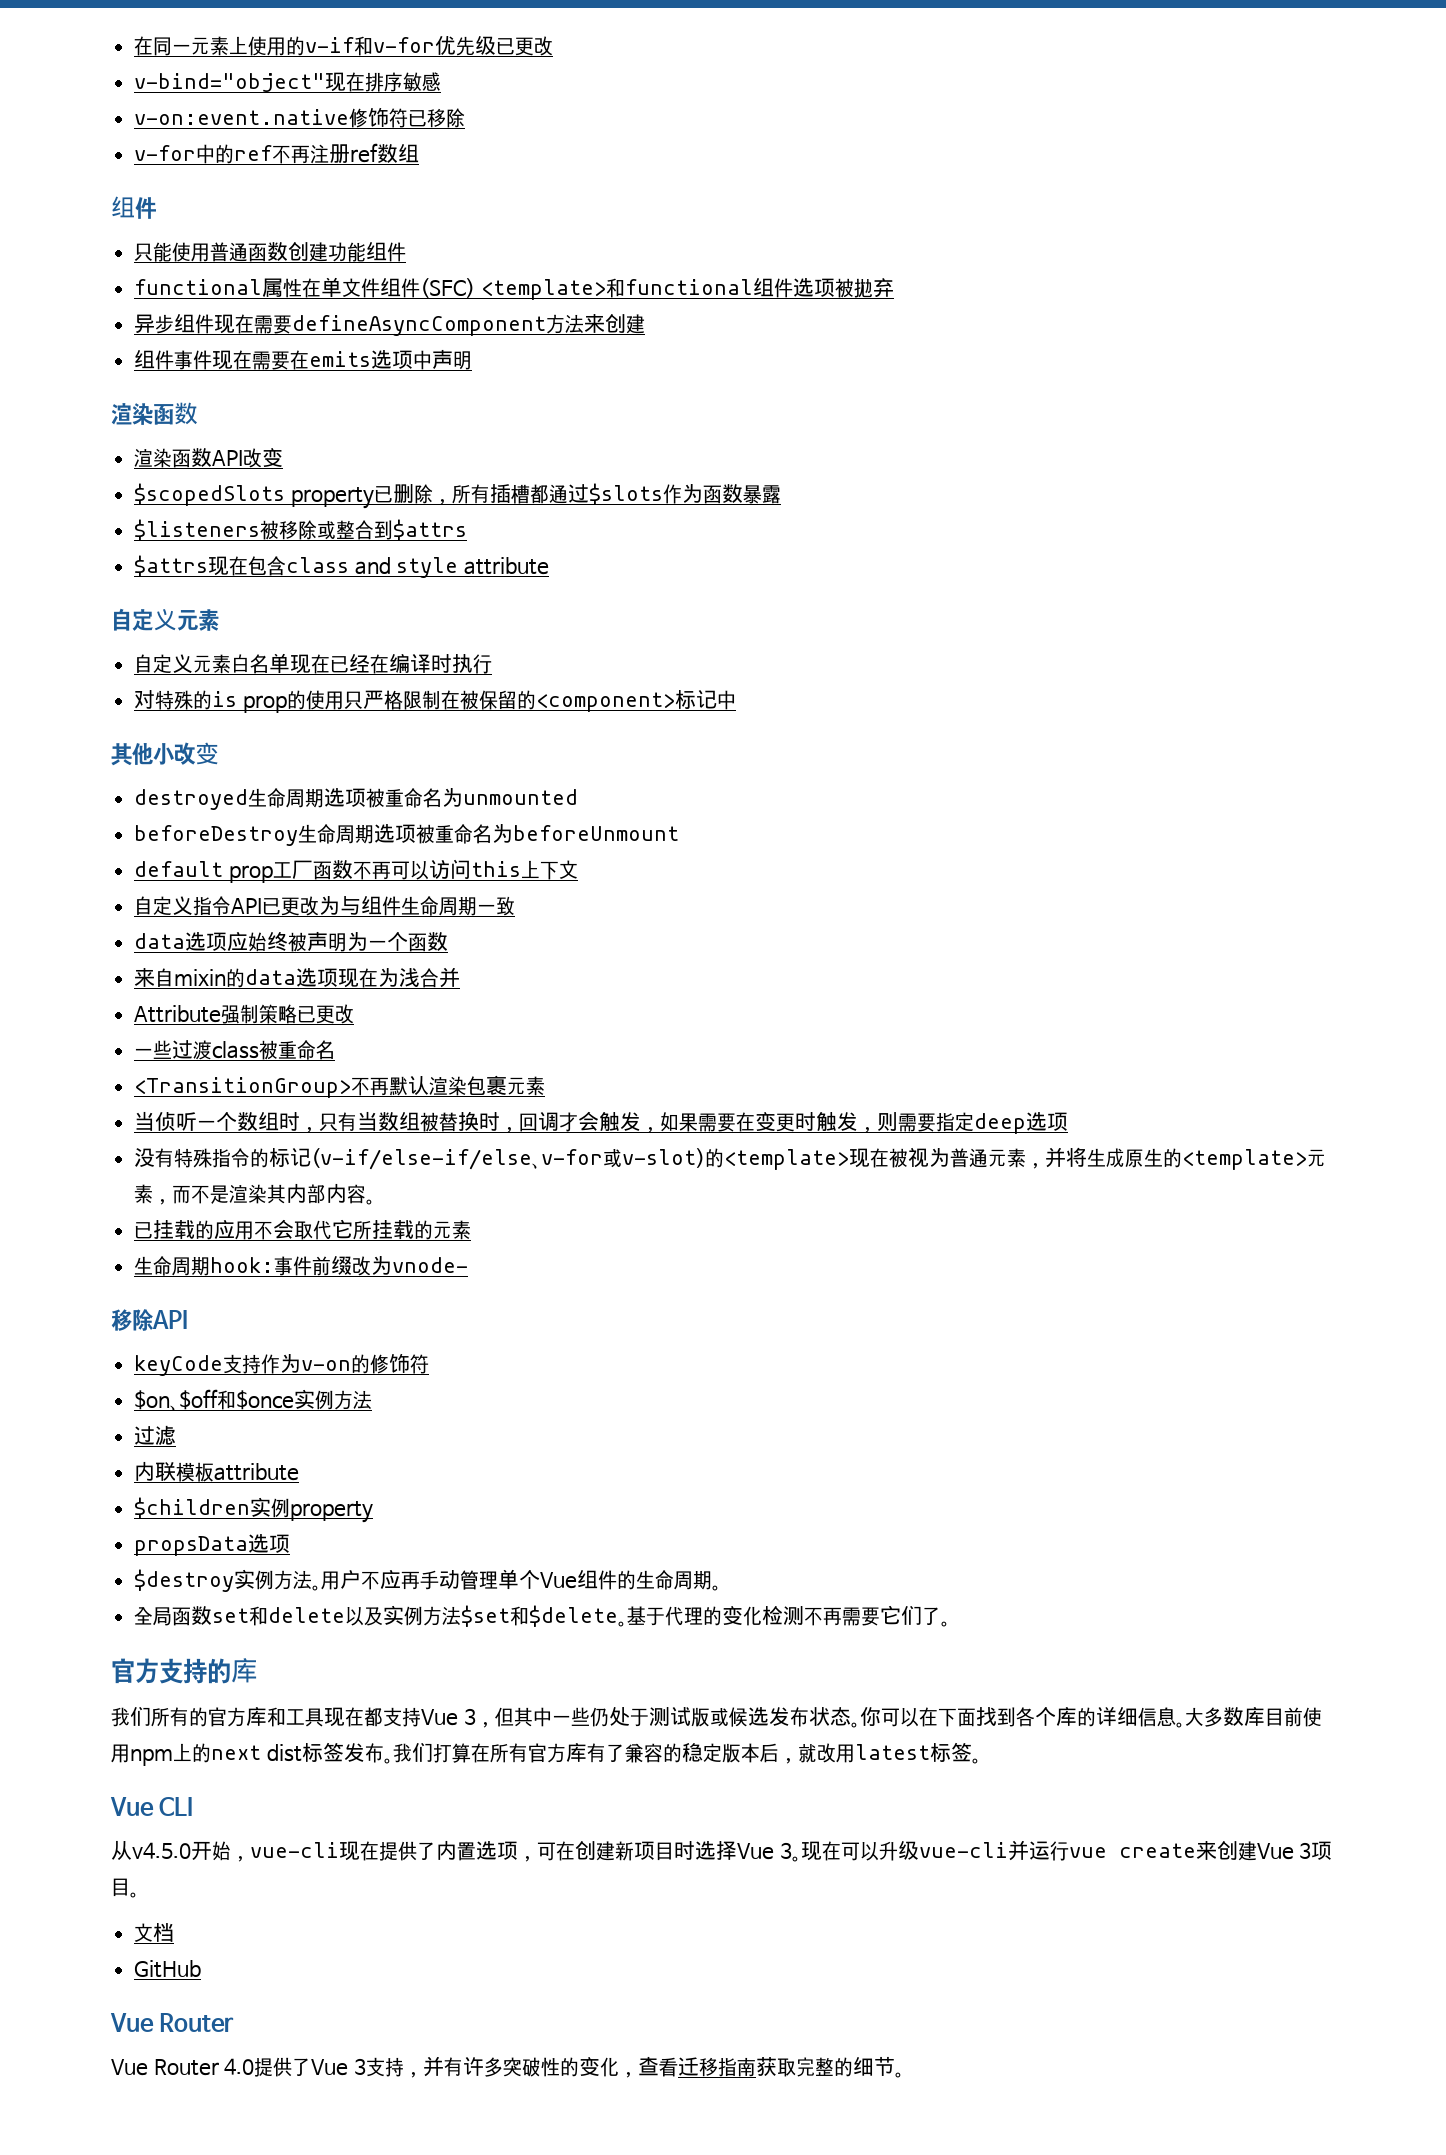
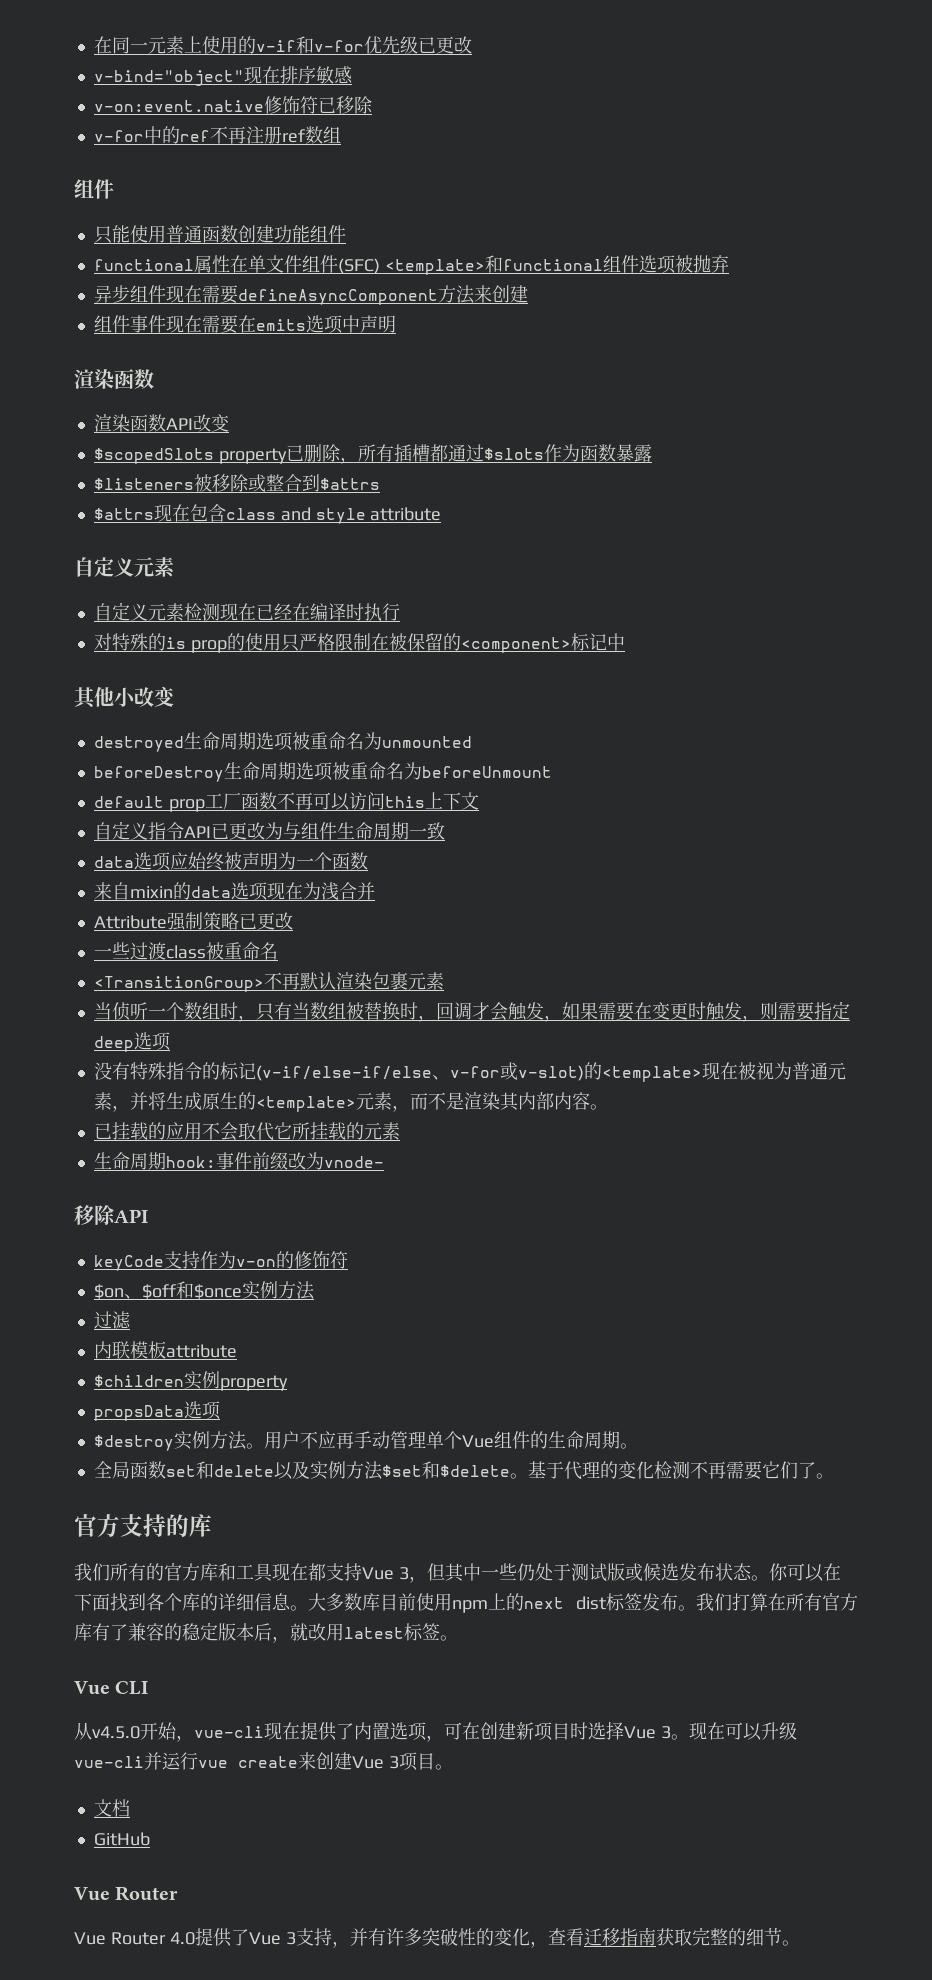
- 自定义元素白名单现在已经在编译时执行
+ 自定义元素检测现在已经在编译时执行

